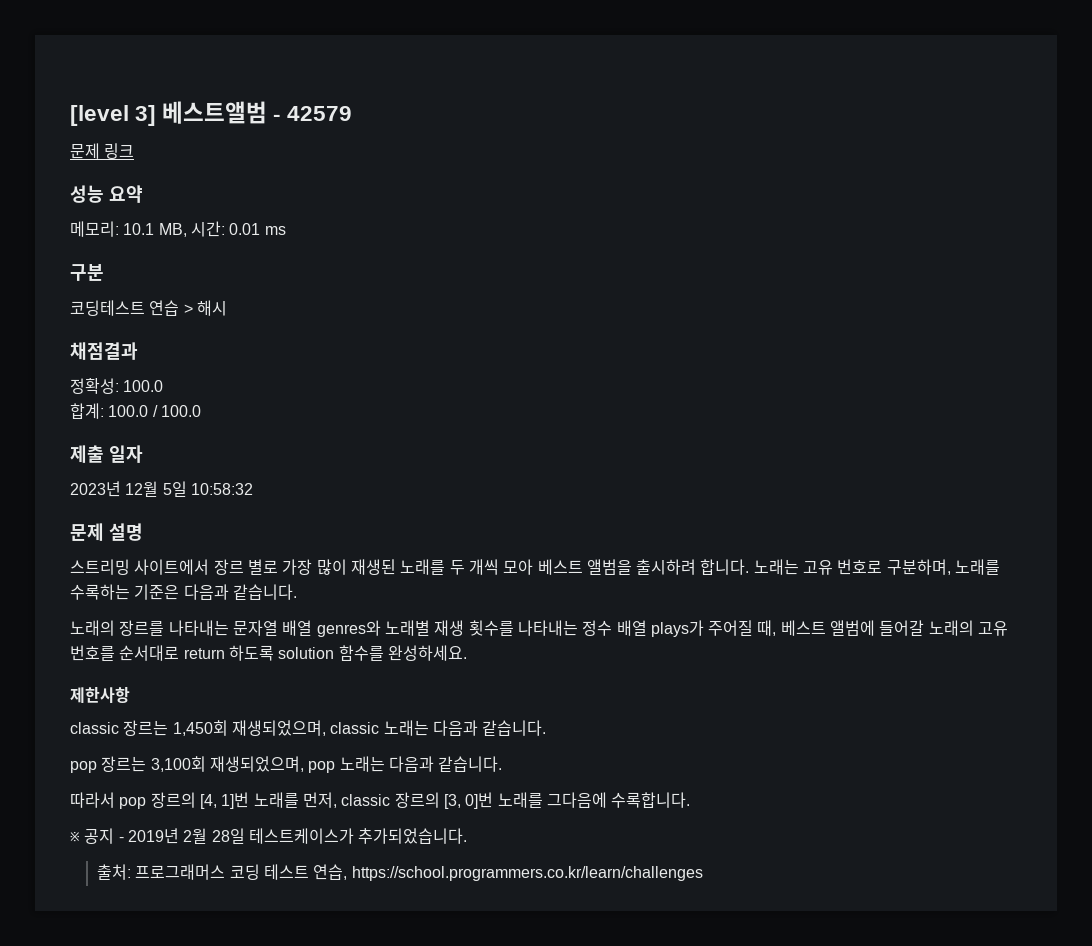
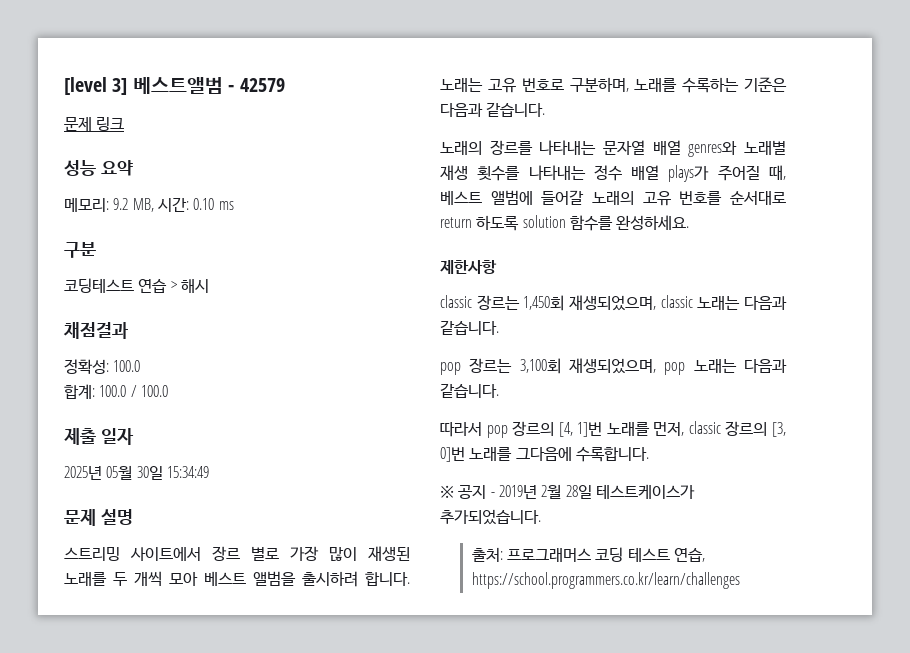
- 메모리: 10.1 MB, 시간: 0.01 ms
+ 메모리: 9.2 MB, 시간: 0.10 ms
- 2023년 12월 5일 10:58:32
+ 2025년 05월 30일 15:34:49

